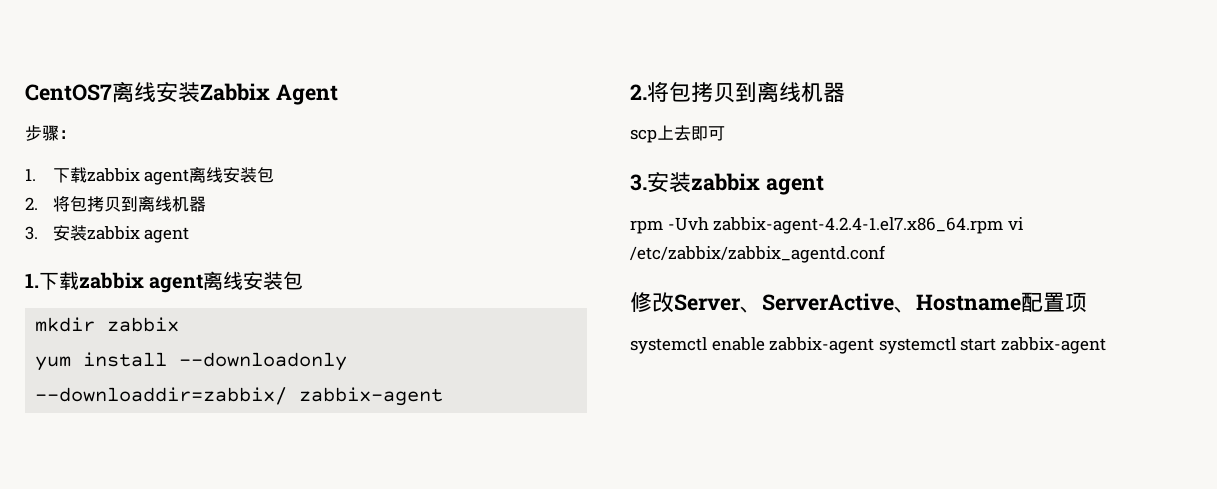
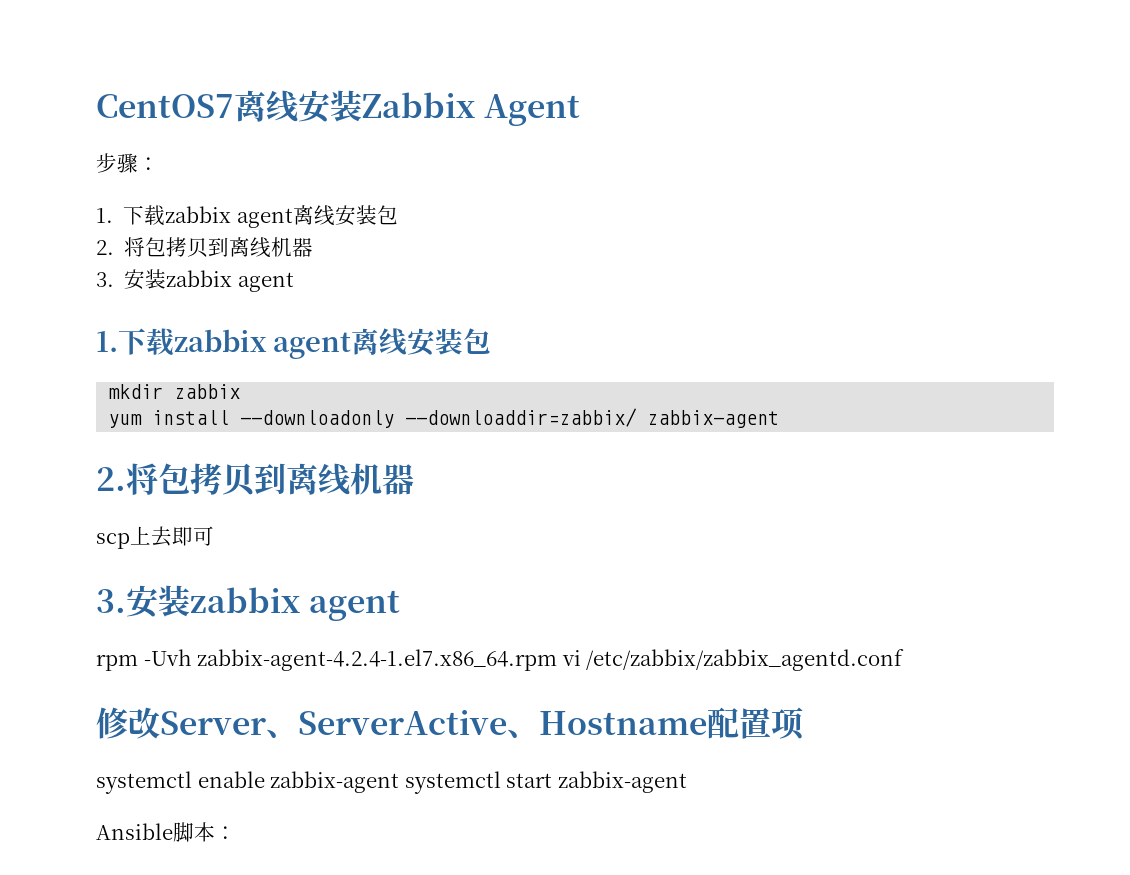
+ Ansible脚本：

